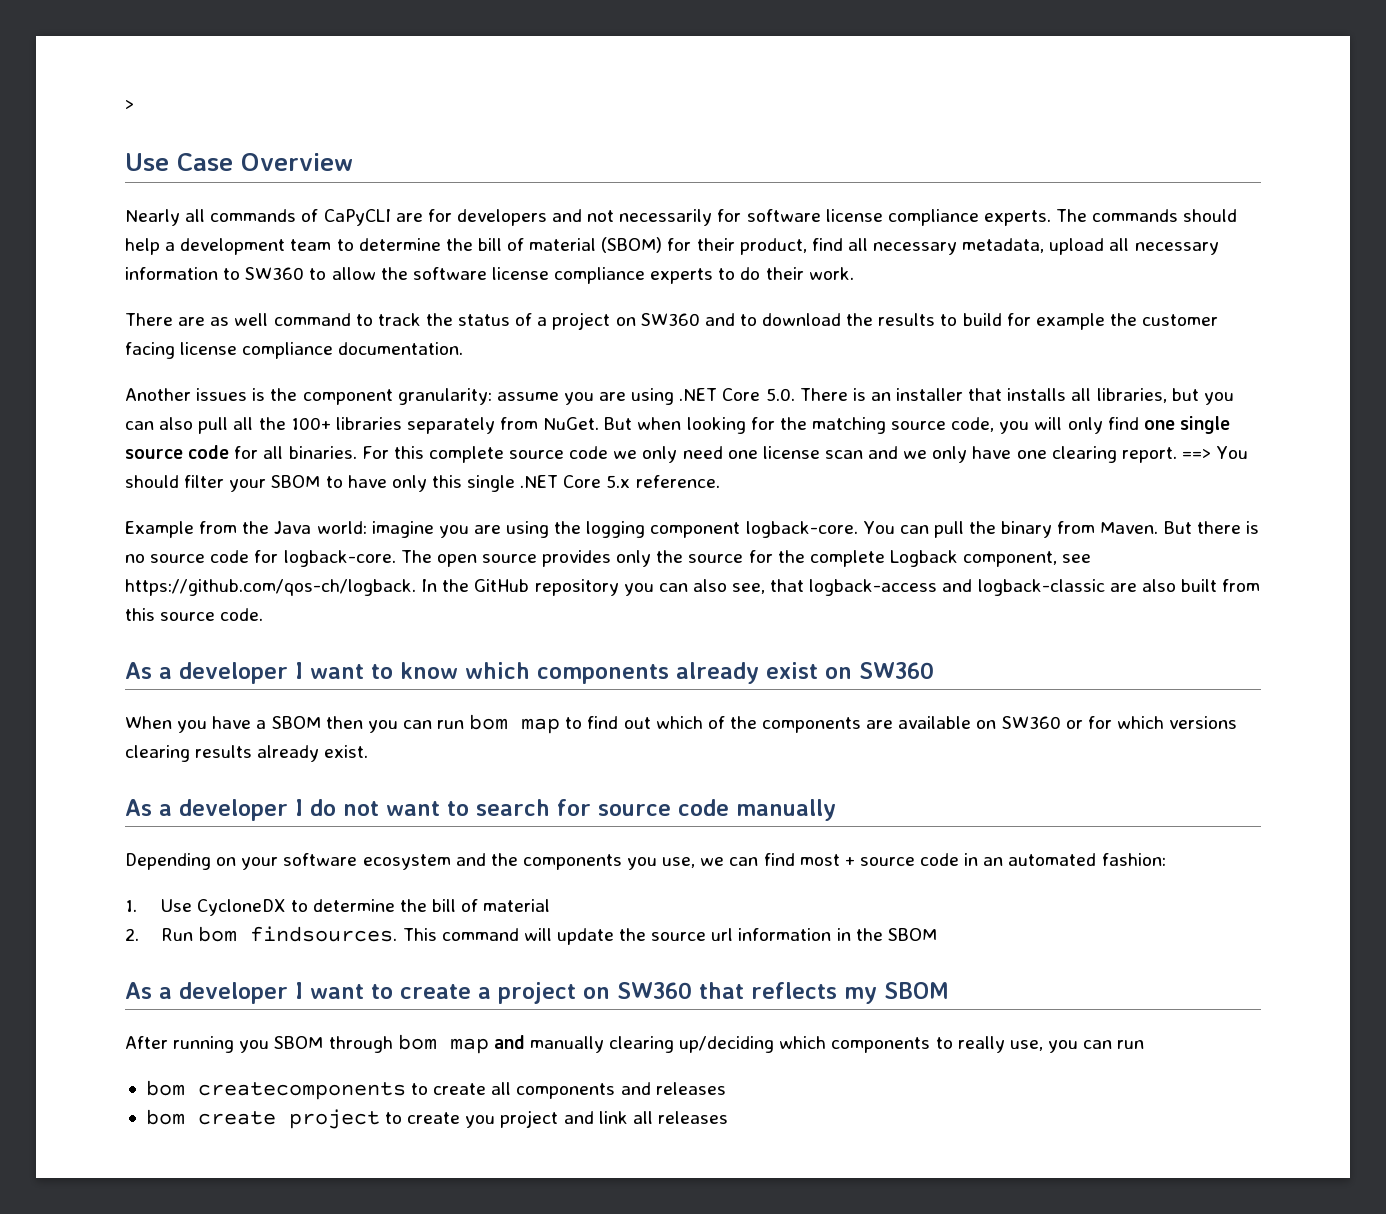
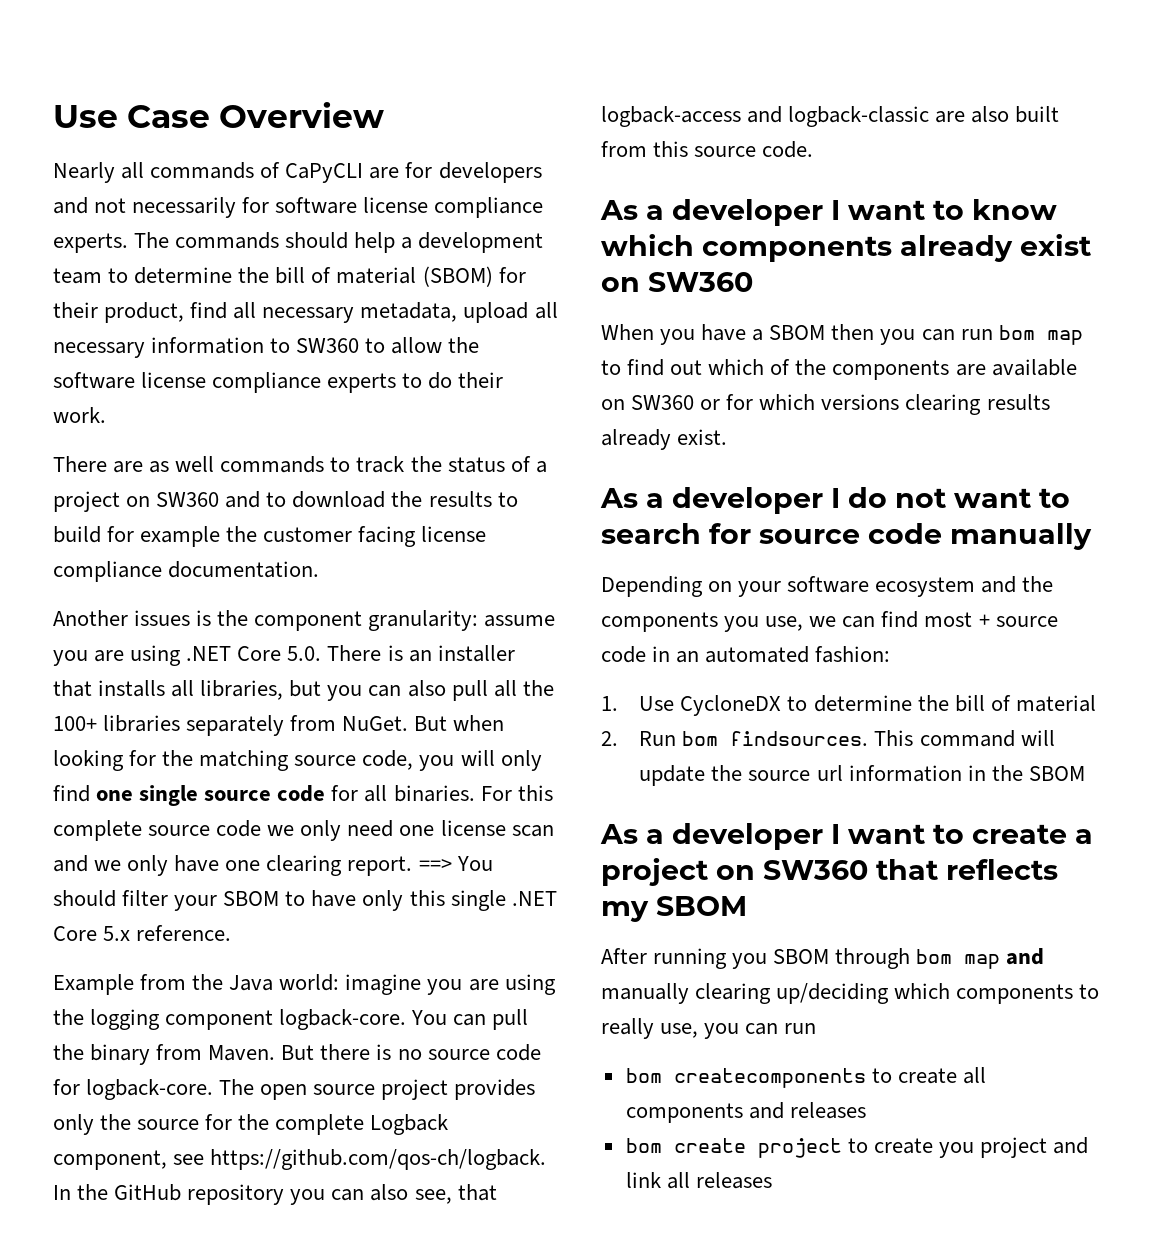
- >
- There are as well command to track the status of a project on SW360 and to download the results to build for example the customer facing license compliance documentation.
+ There are as well commands to track the status of a project on SW360 and to download the results to build for example the customer facing license compliance documentation.
- The open source provides only the source for the complete Logback component, see https://github.com/qos-ch/logback. In the GitHub repository you can also see, that logback-access and logback-classic are also built from this source code.
+ The open source project provides only the source for the complete Logback component, see https://github.com/qos-ch/logback. In the GitHub repository you can also see, that logback-access and logback-classic are also built from this source code.

